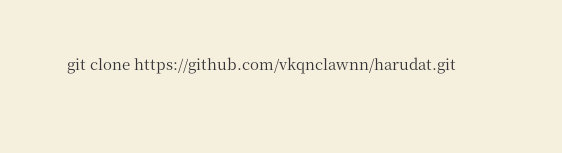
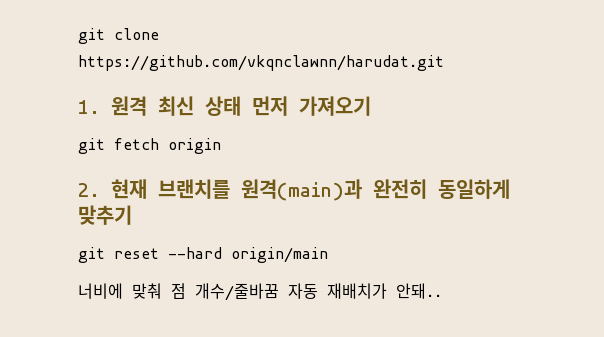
+ 1. 원격 최신 상태 먼저 가져오기
+ git fetch origin
+ 2. 현재 브랜치를 원격(main)과 완전히 동일하게 맞추기
+ git reset --hard origin/main
+ 너비에 맞춰 점 개수/줄바꿈 자동 재배치가 안돼..

